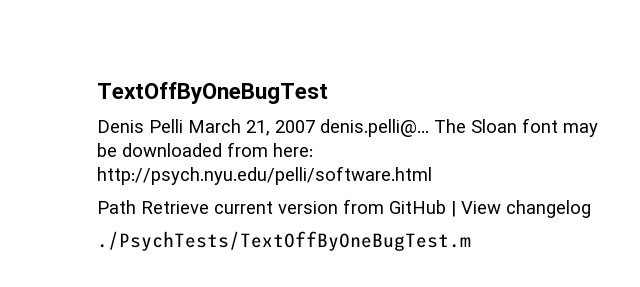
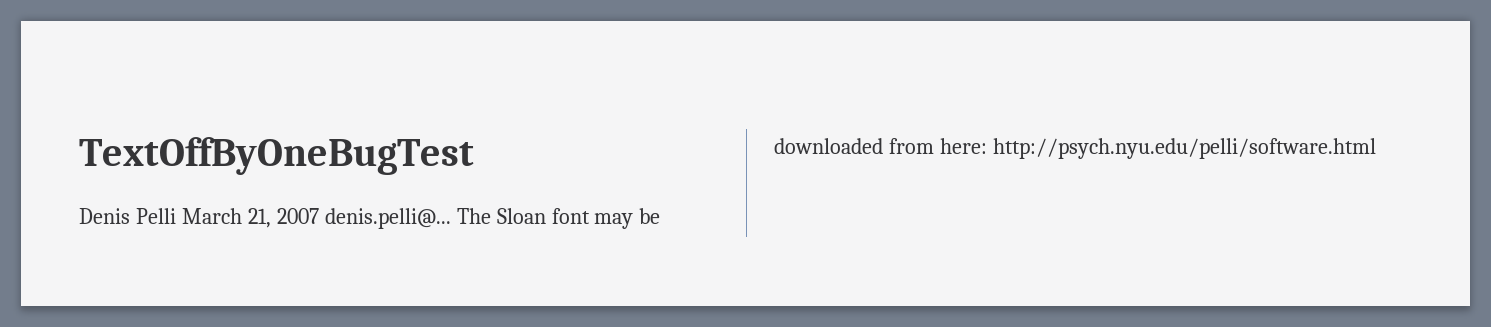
- Path Retrieve current version from GitHub | View changelog
- ./PsychTests/TextOffByOneBugTest.m

